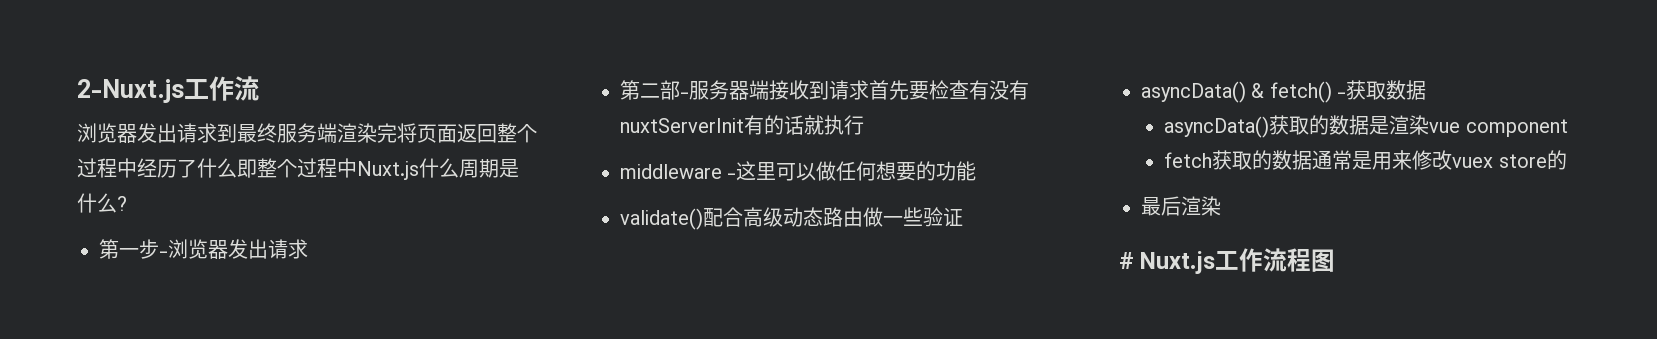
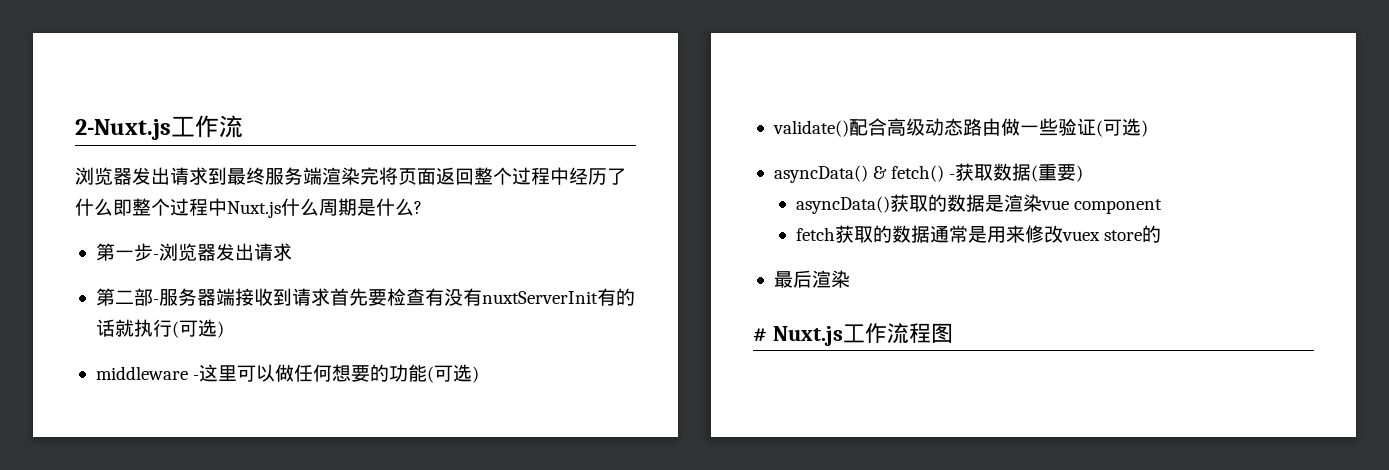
- 第二部-服务器端接收到请求首先要检查有没有nuxtServerInit有的话就执行
+ 第二部-服务器端接收到请求首先要检查有没有nuxtServerInit有的话就执行(可选)
- middleware -这里可以做任何想要的功能
+ middleware -这里可以做任何想要的功能(可选)
- validate()配合高级动态路由做一些验证
+ validate()配合高级动态路由做一些验证(可选)
- asyncData() & fetch() -获取数据
+ asyncData() & fetch() -获取数据(重要)

